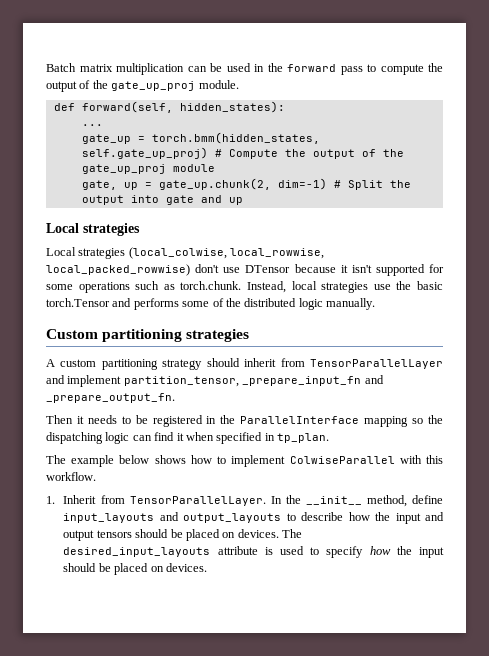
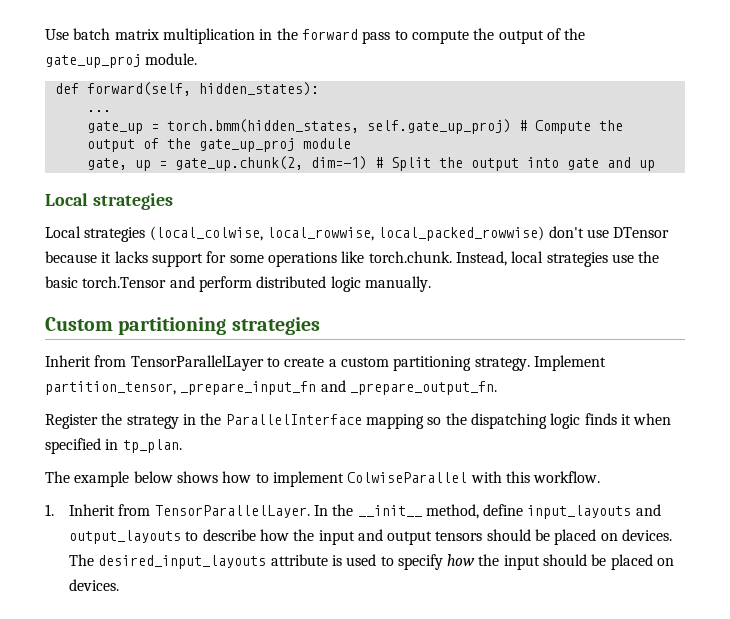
- Batch matrix multiplication can be used in the forward pass to compute the output of the gate_up_proj module.
+ Use batch matrix multiplication in the forward pass to compute the output of the gate_up_proj module.
- Local strategies (local_colwise, local_rowwise, local_packed_rowwise) don't use DTensor because it isn't supported for some operations such as torch.chunk. Instead, local strategies use the basic torch.Tensor and performs some of the distributed logic manually.
+ Local strategies (local_colwise, local_rowwise, local_packed_rowwise) don't use DTensor because it lacks support for some operations like torch.chunk. Instead, local strategies use the basic torch.Tensor and perform distributed logic manually.
- A custom partitioning strategy should inherit from TensorParallelLayer and implement partition_tensor, _prepare_input_fn and _prepare_output_fn.
- Then it needs to be registered in the ParallelInterface mapping so the dispatching logic can find it when specified in tp_plan.
+ Inherit from TensorParallelLayer to create a custom partitioning strategy. Implement partition_tensor, _prepare_input_fn and _prepare_output_fn.
+ Register the strategy in the ParallelInterface mapping so the dispatching logic finds it when specified in tp_plan.

